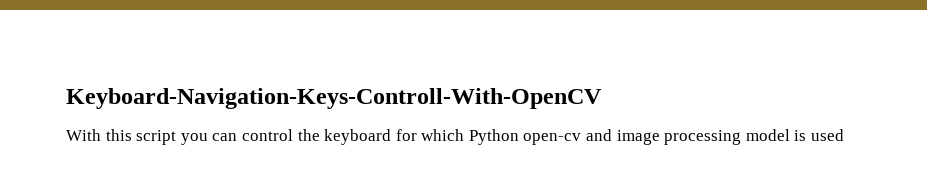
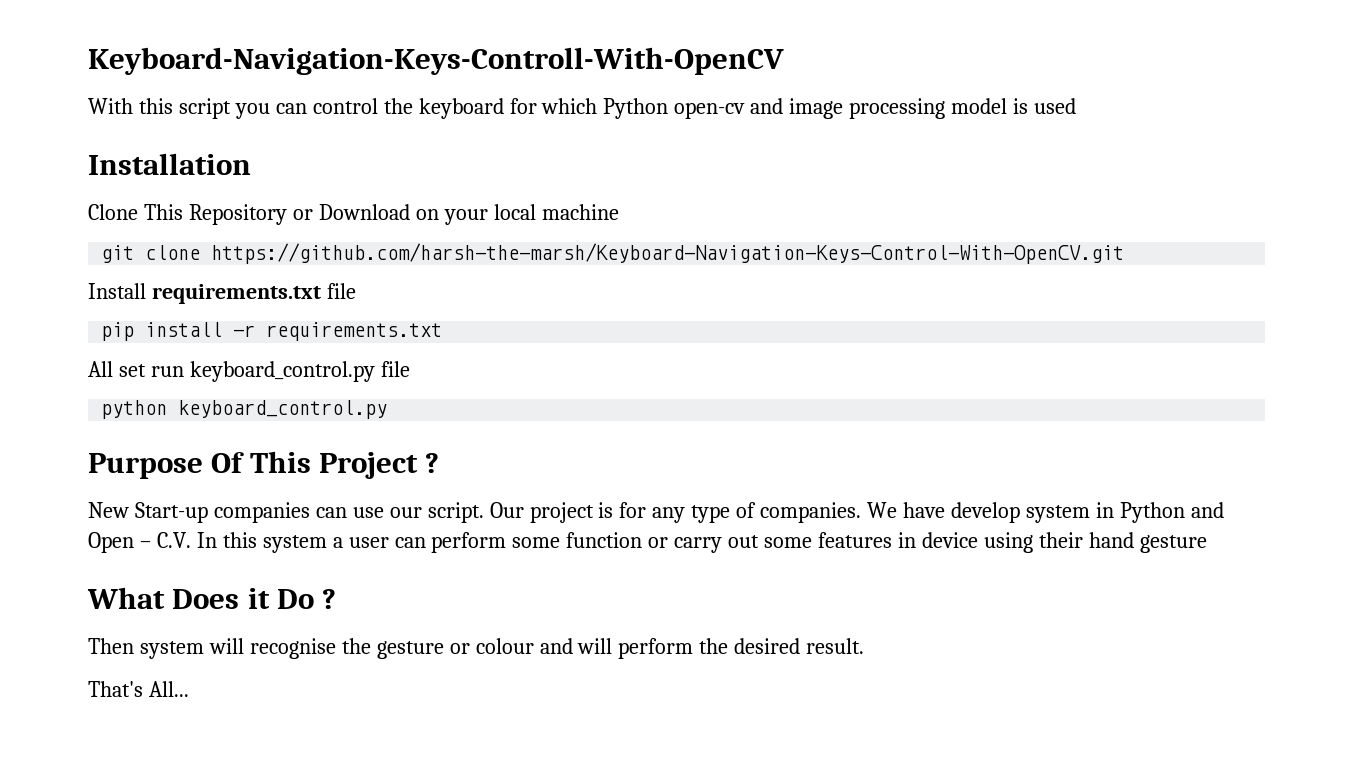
+ Installation
+ Clone This Repository or Download on your local machine
+ git clone https://github.com/harsh-the-marsh/Keyboard-Navigation-Keys-Control-With-OpenCV.git
+ Install requirements.txt file
+ pip install -r requirements.txt
+ All set run keyboard_control.py file
+ python keyboard_control.py
+ Purpose Of This Project ?
+ New Start-up companies can use our script. Our project is for any type of companies. We have develop system in Python and Open – C.V. In this system a user can perform some function or carry out some features in device using their hand gesture
+ What Does it Do ?
+ Then system will recognise the gesture or colour and will perform the desired result.
+ That's All...

